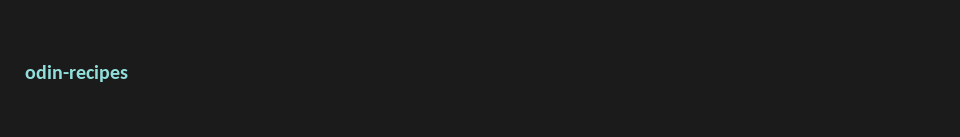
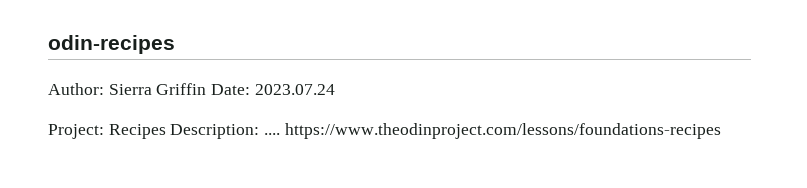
+ Author: Sierra Griffin Date: 2023.07.24
+ Project: Recipes Description: .... https://www.theodinproject.com/lessons/foundations-recipes

